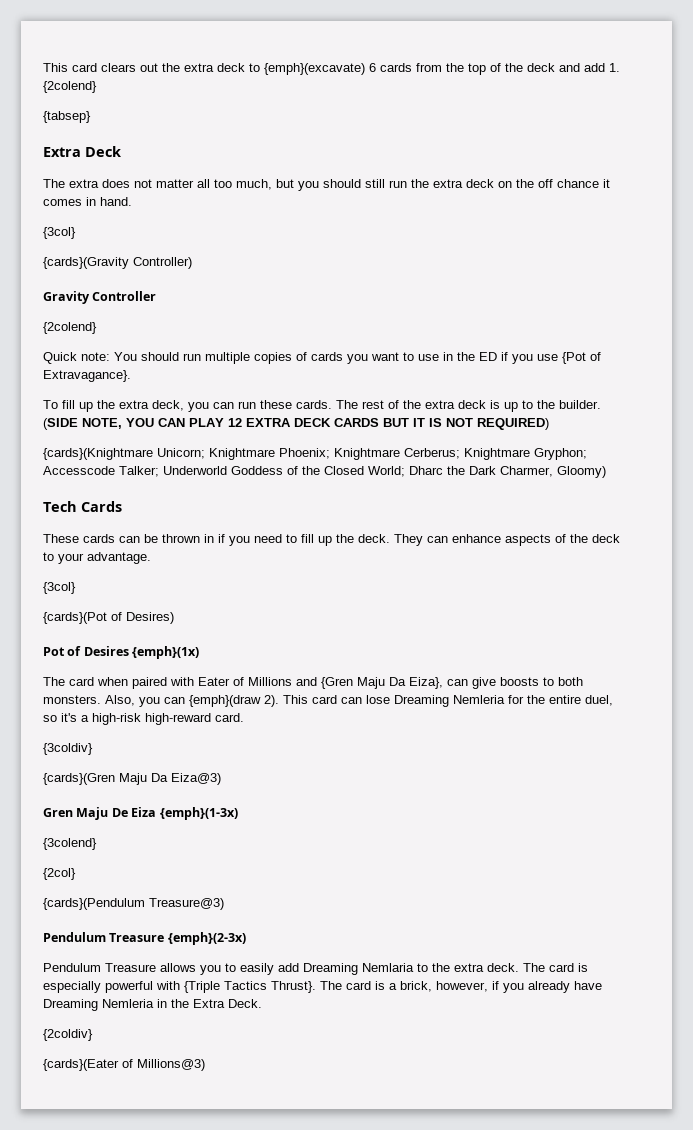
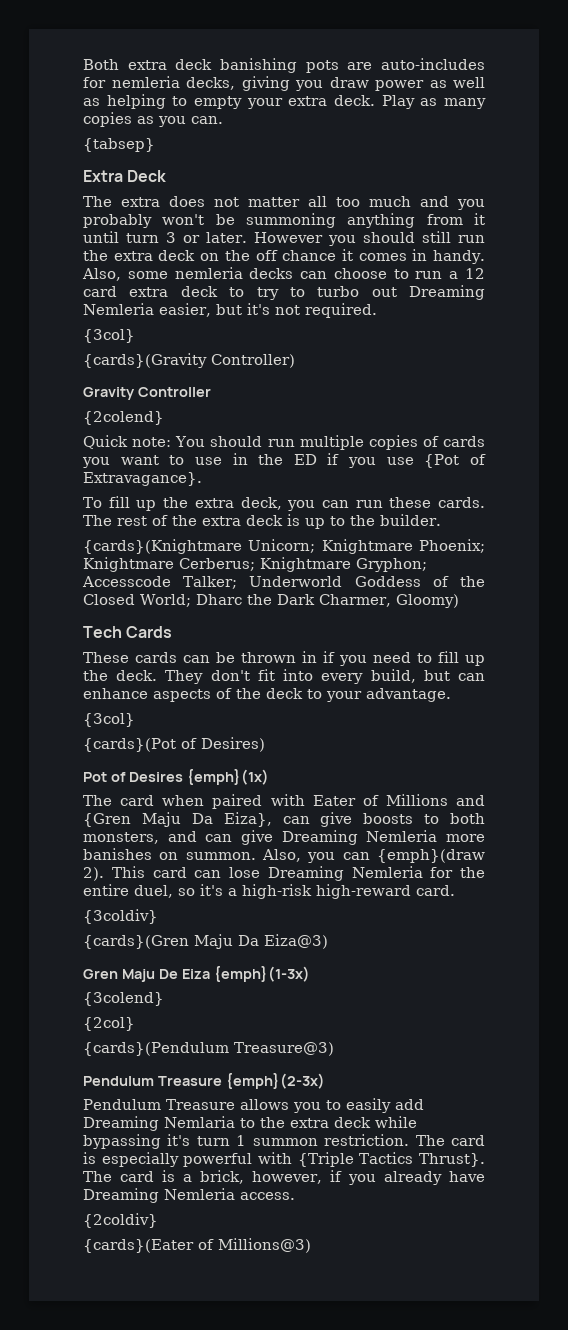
- This card clears out the extra deck to {emph}(excavate) 6 cards from the top of the deck and add 1. {2colend}
+ Both extra deck banishing pots are auto-includes for nemleria decks, giving you draw power as well as helping to empty your extra deck. Play as many copies as you can.
- The extra does not matter all too much, but you should still run the extra deck on the off chance it comes in hand.
+ The extra does not matter all too much and you probably won't be summoning anything from it until turn 3 or later. However you should still run the extra deck on the off chance it comes in handy. Also, some nemleria decks can choose to run a 12 card extra deck to try to turbo out Dreaming Nemleria easier, but it's not required.
- (SIDE NOTE, YOU CAN PLAY 12 EXTRA DECK CARDS BUT IT IS NOT REQUIRED)
- They can enhance aspects of the deck to your advantage.
+ They don't fit into every build, but can enhance aspects of the deck to your advantage.
- The card when paired with Eater of Millions and {Gren Maju Da Eiza}, can give boosts to both monsters.
+ The card when paired with Eater of Millions and {Gren Maju Da Eiza}, can give boosts to both monsters, and can give Dreaming Nemleria more banishes on summon.
- Pendulum Treasure allows you to easily add Dreaming Nemlaria to the extra deck.
+ Pendulum Treasure allows you to easily add Dreaming Nemlaria to the extra deck while bypassing it's turn 1 summon restriction.
- The card is a brick, however, if you already have Dreaming Nemleria in the Extra Deck.
+ The card is a brick, however, if you already have Dreaming Nemleria access.

